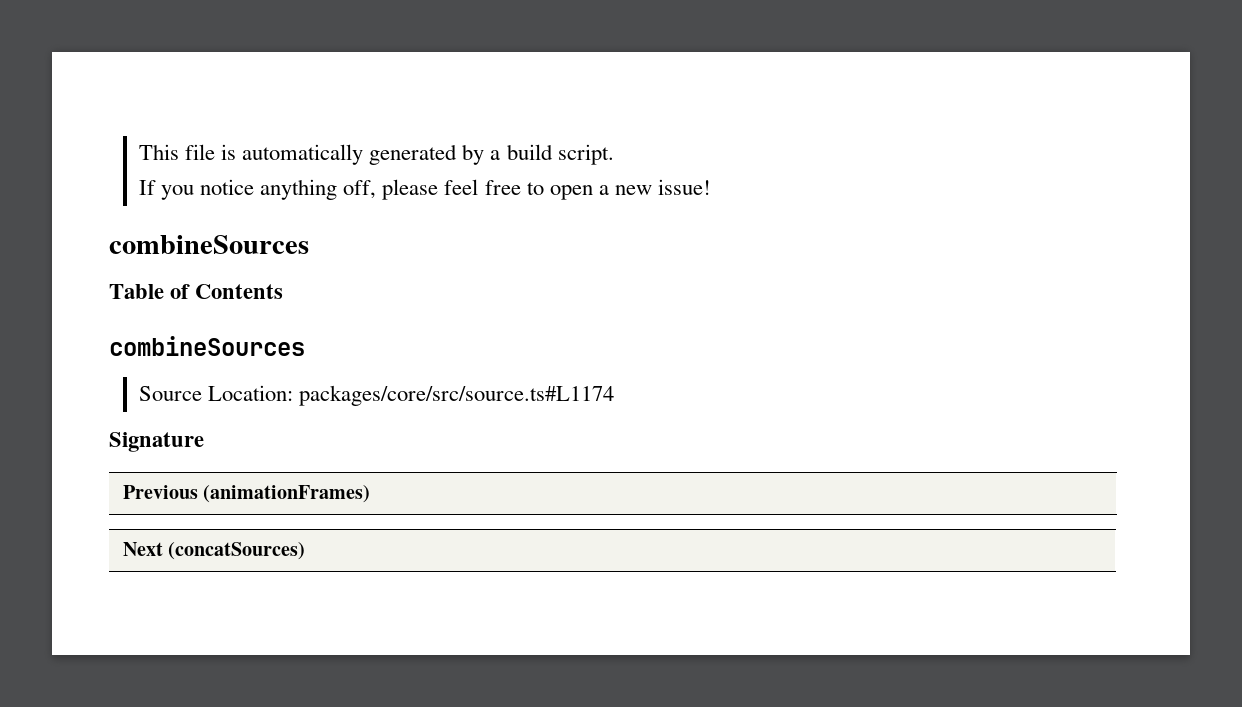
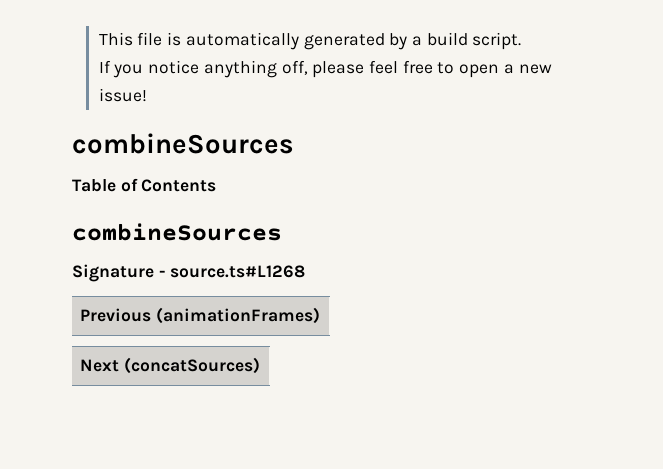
- Source Location: packages/core/src/source.ts#L1174
- Signature
+ Signature - source.ts#L1268

